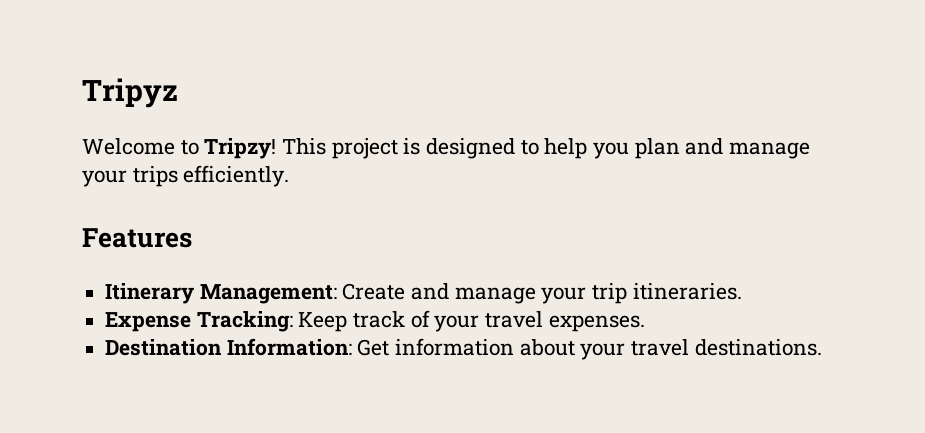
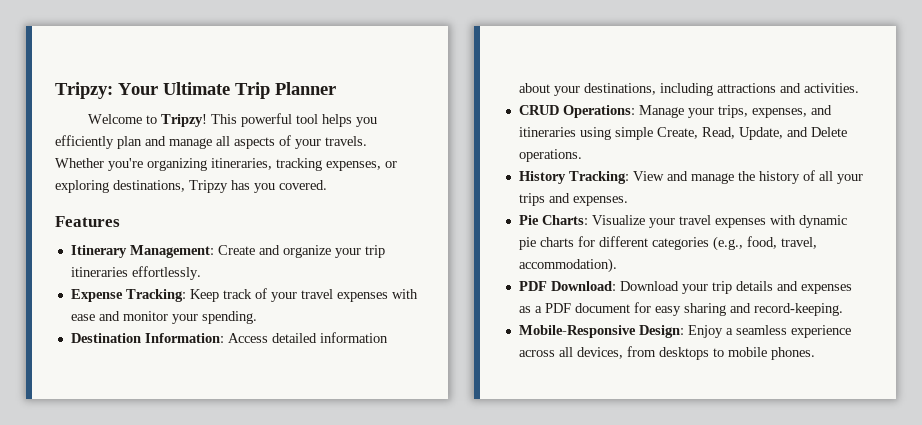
- Tripyz
+ Tripzy: Your Ultimate Trip Planner
- This project is designed to help you plan and manage your trips efficiently.
+ This powerful tool helps you efficiently plan and manage all aspects of your travels. Whether you're organizing itineraries, tracking expenses, or exploring destinations, Tripzy has you covered.
- Itinerary Management: Create and manage your trip itineraries.
+ Itinerary Management: Create and organize your trip itineraries effortlessly.
- Expense Tracking: Keep track of your travel expenses.
+ Expense Tracking: Keep track of your travel expenses with ease and monitor your spending.
- Destination Information: Get information about your travel destinations.
+ Destination Information: Access detailed information about your destinations, including attractions and activities.
+ CRUD Operations: Manage your trips, expenses, and itineraries using simple Create, Read, Update, and Delete operations.
+ History Tracking: View and manage the history of all your trips and expenses.
+ Pie Charts: Visualize your travel expenses with dynamic pie charts for different categories (e.g., food, travel, accommodation).
+ PDF Download: Download your trip details and expenses as a PDF document for easy sharing and record-keeping.
+ Mobile-Responsive Design: Enjoy a seamless experience across all devices, from desktops to mobile phones.

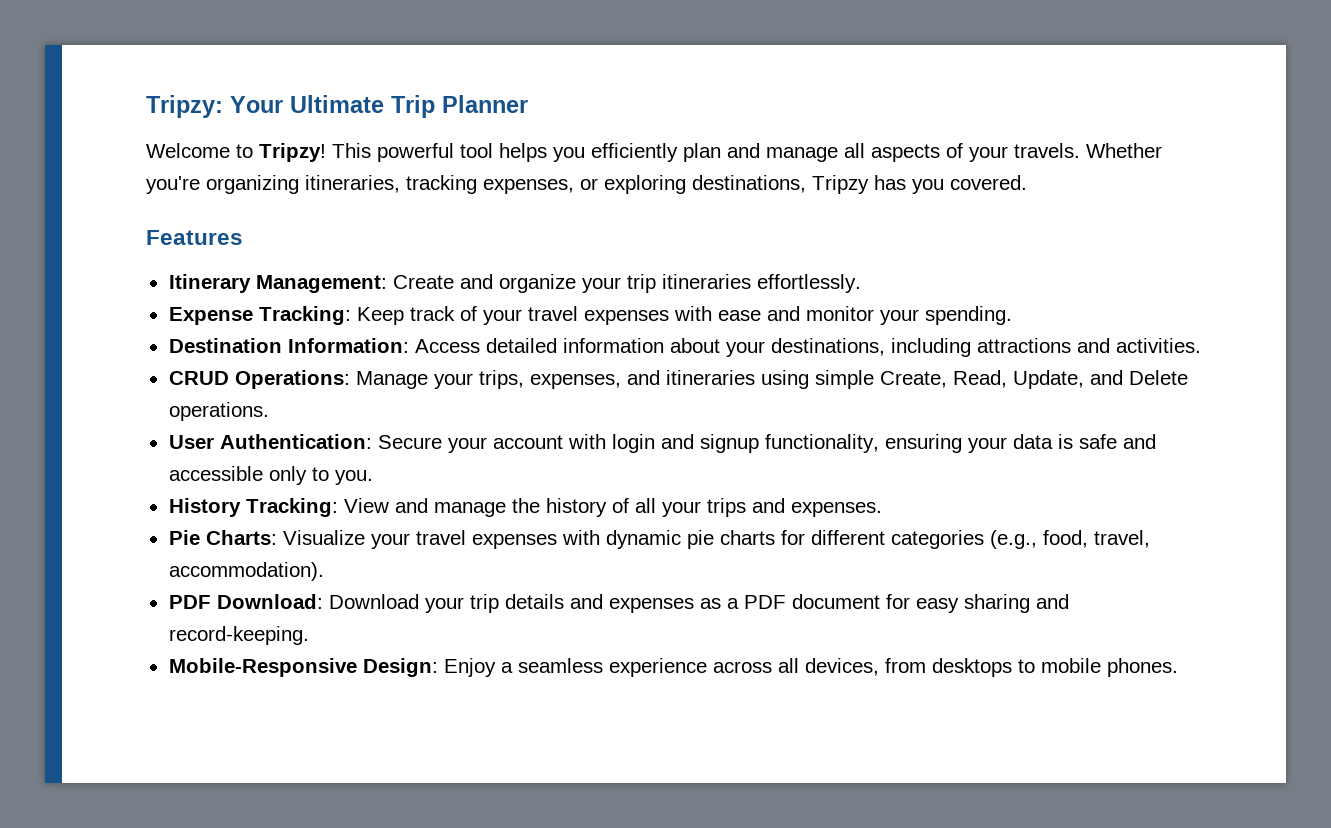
+ User Authentication: Secure your account with login and signup functionality, ensuring your data is safe and accessible only to you.

